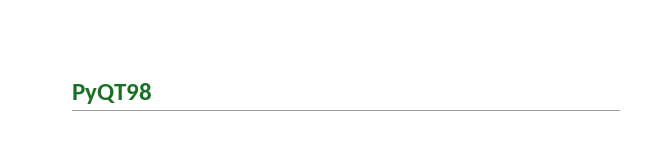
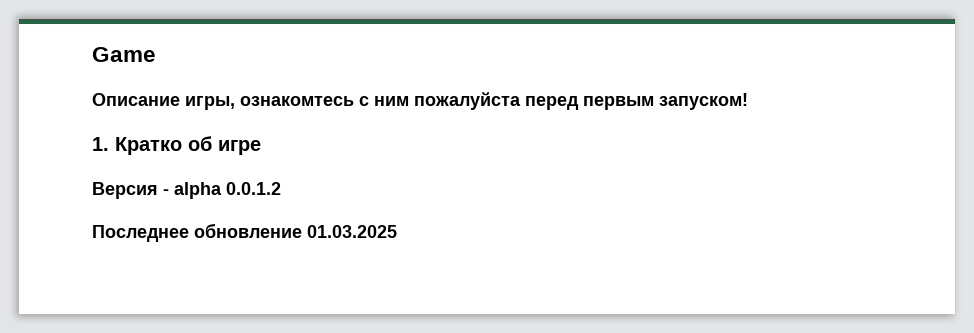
- PyQT98
+ Game
+ Описание игры, ознакомтесь с ним пожалуйста перед первым запуском!
+ 1. Кратко об игре
+ Версия - alpha 0.0.1.2
+ Последнее обновление 01.03.2025

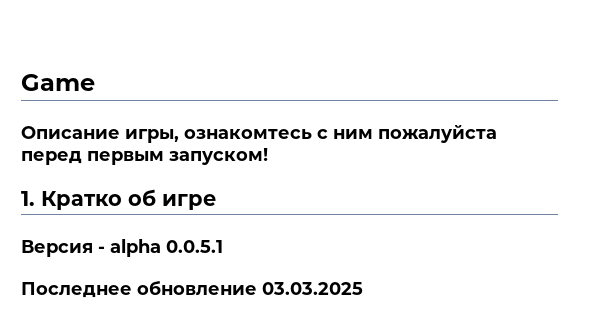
- Версия - alpha 0.0.1.2
+ Версия - alpha 0.0.5.1
- Последнее обновление 01.03.2025
+ Последнее обновление 03.03.2025

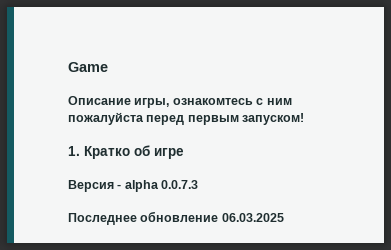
- Версия - alpha 0.0.5.1
+ Версия - alpha 0.0.7.3
- Последнее обновление 03.03.2025
+ Последнее обновление 06.03.2025

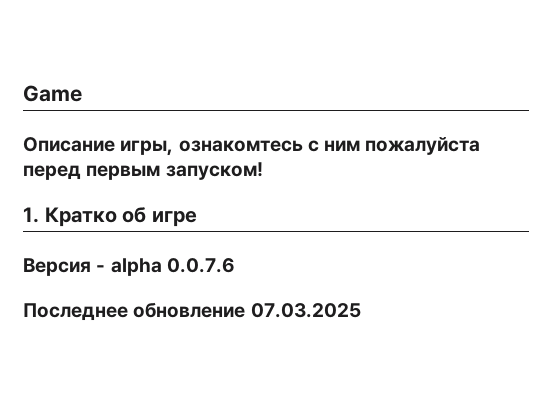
- Версия - alpha 0.0.7.3
+ Версия - alpha 0.0.7.6
- Последнее обновление 06.03.2025
+ Последнее обновление 07.03.2025

